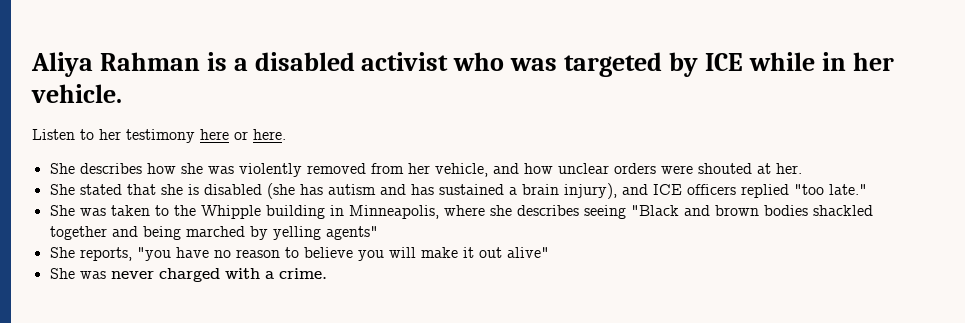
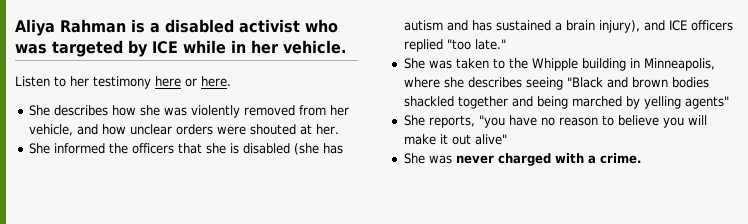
- She stated that she is disabled (she has autism and has sustained a brain injury), and ICE officers replied "too late."
+ She informed the officers that she is disabled (she has autism and has sustained a brain injury), and ICE officers replied "too late."

